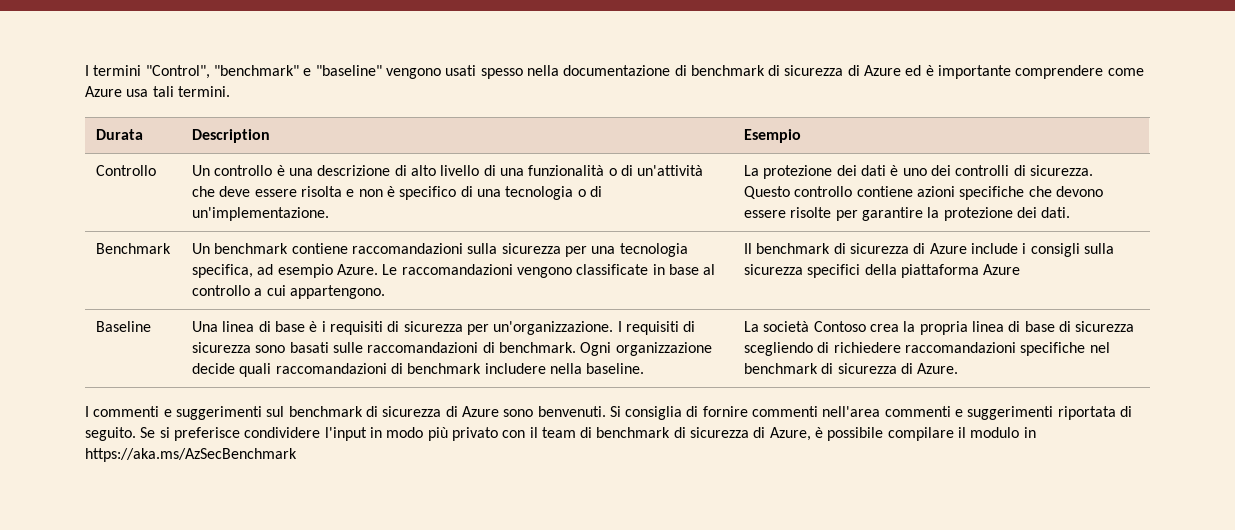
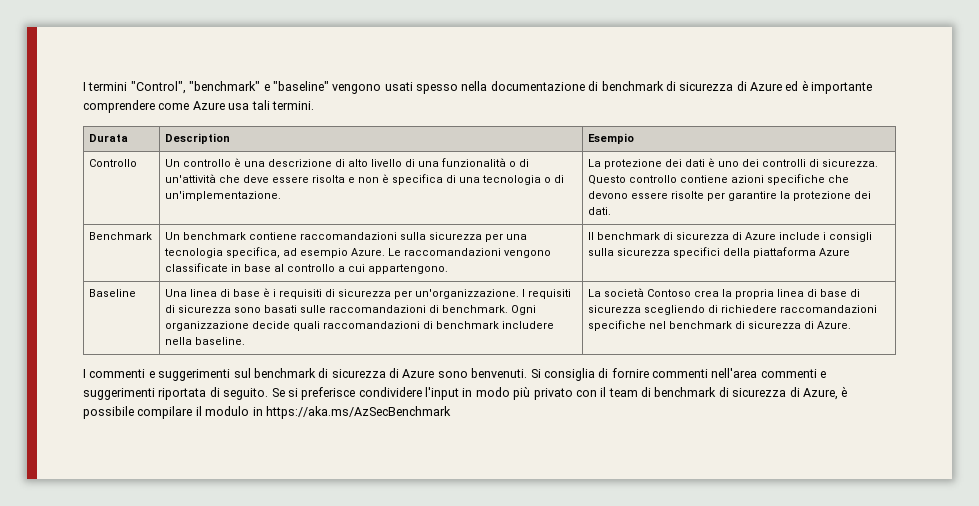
- Un controllo è una descrizione di alto livello di una funzionalità o di un'attività che deve essere risolta e non è specifico di una tecnologia o di un'implementazione.
+ Un controllo è una descrizione di alto livello di una funzionalità o di un'attività che deve essere risolta e non è specifica di una tecnologia o di un'implementazione.

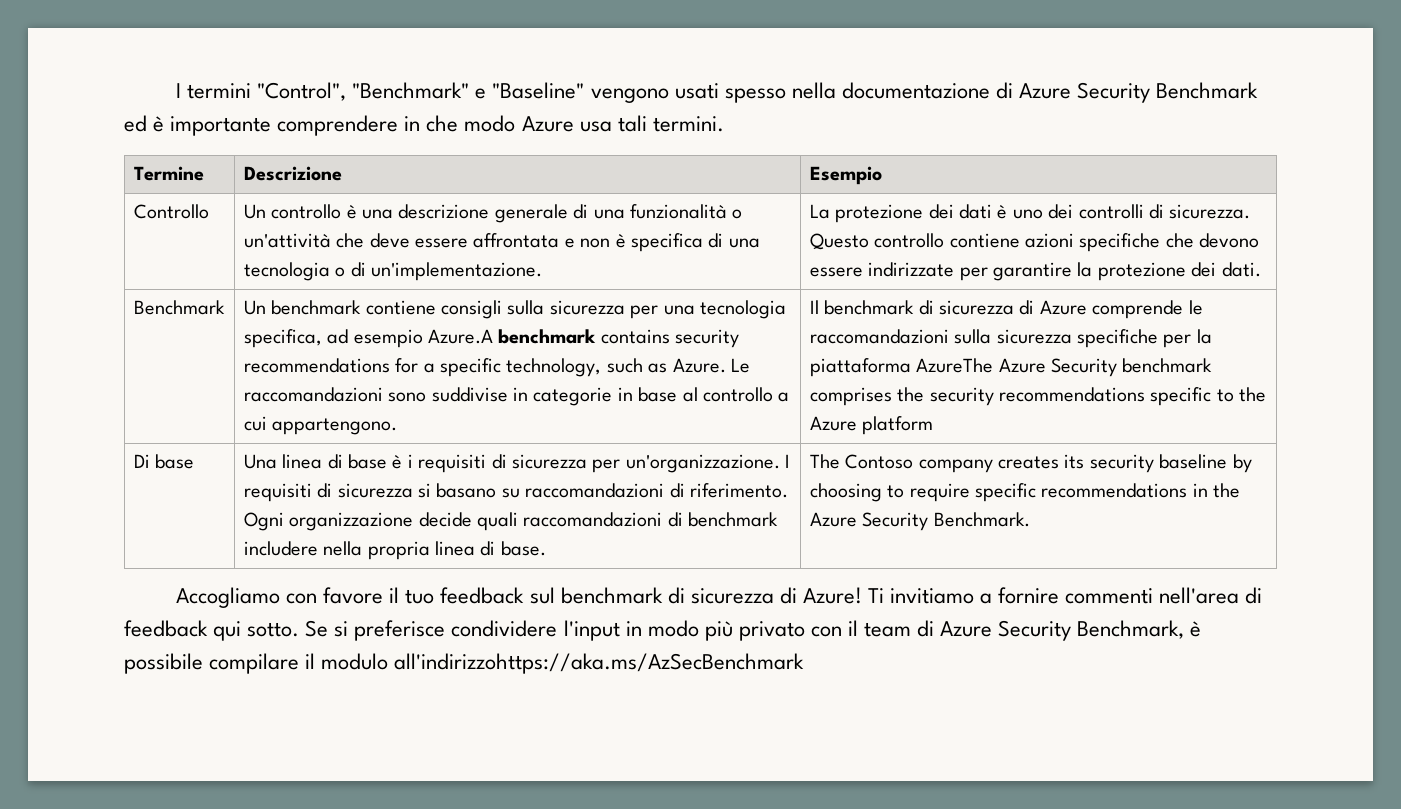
- I termini "Control", "benchmark" e "baseline" vengono usati spesso nella documentazione di benchmark di sicurezza di Azure ed è importante comprendere come Azure usa tali termini.
+ I termini "Control", "Benchmark" e "Baseline" vengono usati spesso nella documentazione di Azure Security Benchmark ed è importante comprendere in che modo Azure usa tali termini.
- Durata | Description | Esempio
+ Termine | Descrizione | Esempio
- Un controllo è una descrizione di alto livello di una funzionalità o di un'attività che deve essere risolta e non è specifica di una tecnologia o di un'implementazione.
+ Un controllo è una descrizione generale di una funzionalità o un'attività che deve essere affrontata e non è specifica di una tecnologia o di un'implementazione.
- Questo controllo contiene azioni specifiche che devono essere risolte per garantire la protezione dei dati.
+ Questo controllo contiene azioni specifiche che devono essere indirizzate per garantire la protezione dei dati.
- Un benchmark contiene raccomandazioni sulla sicurezza per una tecnologia specifica, ad esempio Azure. Le raccomandazioni vengono classificate in base al controllo a cui appartengono.
+ Un benchmark contiene consigli sulla sicurezza per una tecnologia specifica, ad esempio Azure.A benchmark contains security recommendations for a specific technology, such as Azure. Le raccomandazioni sono suddivise in categorie in base al controllo a cui appartengono.
- Il benchmark di sicurezza di Azure include i consigli sulla sicurezza specifici della piattaforma Azure
- Baseline
+ Il benchmark di sicurezza di Azure comprende le raccomandazioni sulla sicurezza specifiche per la piattaforma AzureThe Azure Security benchmark comprises the security recommendations specific to the Azure platform
+ Di base
- I requisiti di sicurezza sono basati sulle raccomandazioni di benchmark.
+ I requisiti di sicurezza si basano su raccomandazioni di riferimento.
- Ogni organizzazione decide quali raccomandazioni di benchmark includere nella baseline. | La società Contoso crea la propria linea di base di sicurezza scegliendo di richiedere raccomandazioni specifiche nel benchmark di sicurezza di Azure.
- I commenti e suggerimenti sul benchmark di sicurezza di Azure sono benvenuti. Si consiglia di fornire commenti nell'area commenti e suggerimenti riportata di seguito.
+ Ogni organizzazione decide quali raccomandazioni di benchmark includere nella propria linea di base. | The Contoso company creates its security baseline by choosing to require specific recommendations in the Azure Security Benchmark.
+ Accogliamo con favore il tuo feedback sul benchmark di sicurezza di Azure! Ti invitiamo a fornire commenti nell'area di feedback qui sotto.
- Se si preferisce condividere l'input in modo più privato con il team di benchmark di sicurezza di Azure, è possibile compilare il modulo in https://aka.ms/AzSecBenchmark
+ Se si preferisce condividere l'input in modo più privato con il team di Azure Security Benchmark, è possibile compilare il modulo all'indirizzohttps://aka.ms/AzSecBenchmark

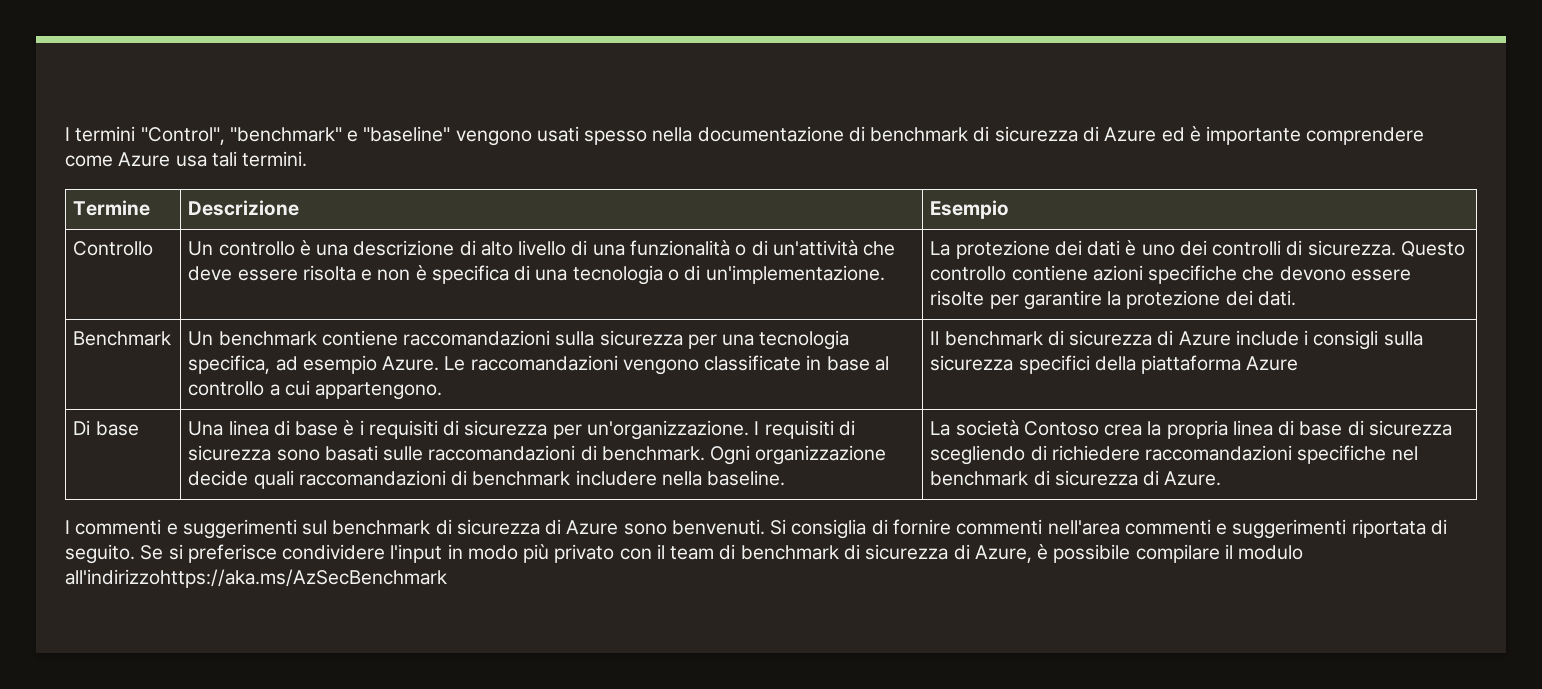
- I termini "Control", "Benchmark" e "Baseline" vengono usati spesso nella documentazione di Azure Security Benchmark ed è importante comprendere in che modo Azure usa tali termini.
+ I termini "Control", "benchmark" e "baseline" vengono usati spesso nella documentazione di benchmark di sicurezza di Azure ed è importante comprendere come Azure usa tali termini.
- Un controllo è una descrizione generale di una funzionalità o un'attività che deve essere affrontata e non è specifica di una tecnologia o di un'implementazione.
+ Un controllo è una descrizione di alto livello di una funzionalità o di un'attività che deve essere risolta e non è specifica di una tecnologia o di un'implementazione.
- Questo controllo contiene azioni specifiche che devono essere indirizzate per garantire la protezione dei dati.
+ Questo controllo contiene azioni specifiche che devono essere risolte per garantire la protezione dei dati.
- Un benchmark contiene consigli sulla sicurezza per una tecnologia specifica, ad esempio Azure.A benchmark contains security recommendations for a specific technology, such as Azure. Le raccomandazioni sono suddivise in categorie in base al controllo a cui appartengono.
+ Un benchmark contiene raccomandazioni sulla sicurezza per una tecnologia specifica, ad esempio Azure. Le raccomandazioni vengono classificate in base al controllo a cui appartengono.
- Il benchmark di sicurezza di Azure comprende le raccomandazioni sulla sicurezza specifiche per la piattaforma AzureThe Azure Security benchmark comprises the security recommendations specific to the Azure platform
+ Il benchmark di sicurezza di Azure include i consigli sulla sicurezza specifici della piattaforma Azure
- I requisiti di sicurezza si basano su raccomandazioni di riferimento.
+ I requisiti di sicurezza sono basati sulle raccomandazioni di benchmark.
- Ogni organizzazione decide quali raccomandazioni di benchmark includere nella propria linea di base. | The Contoso company creates its security baseline by choosing to require specific recommendations in the Azure Security Benchmark.
- Accogliamo con favore il tuo feedback sul benchmark di sicurezza di Azure! Ti invitiamo a fornire commenti nell'area di feedback qui sotto.
+ Ogni organizzazione decide quali raccomandazioni di benchmark includere nella baseline. | La società Contoso crea la propria linea di base di sicurezza scegliendo di richiedere raccomandazioni specifiche nel benchmark di sicurezza di Azure.
+ I commenti e suggerimenti sul benchmark di sicurezza di Azure sono benvenuti. Si consiglia di fornire commenti nell'area commenti e suggerimenti riportata di seguito.
- Se si preferisce condividere l'input in modo più privato con il team di Azure Security Benchmark, è possibile compilare il modulo all'indirizzohttps://aka.ms/AzSecBenchmark
+ Se si preferisce condividere l'input in modo più privato con il team di benchmark di sicurezza di Azure, è possibile compilare il modulo all'indirizzohttps://aka.ms/AzSecBenchmark

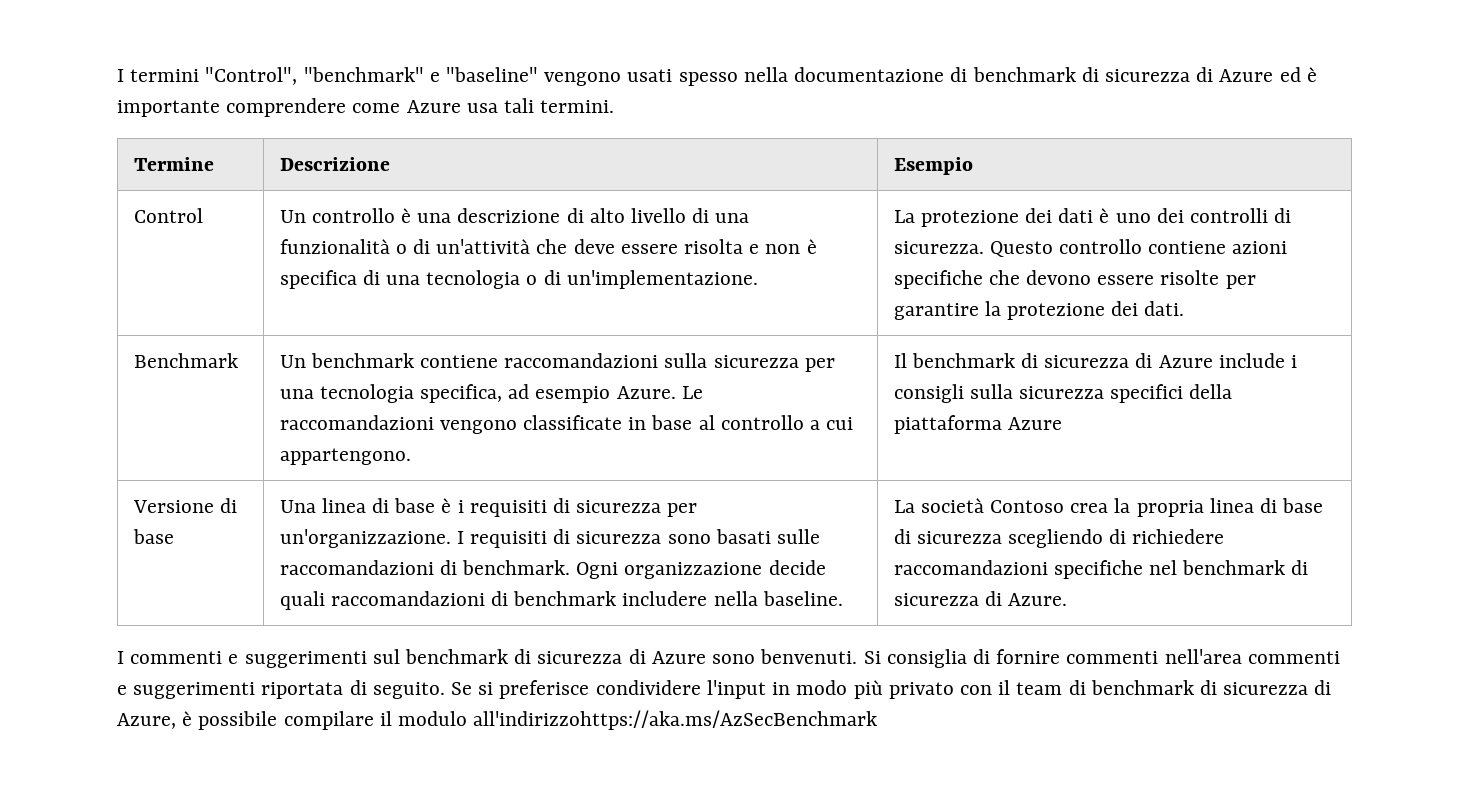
- Controllo
+ Control
- Di base
+ Versione di base

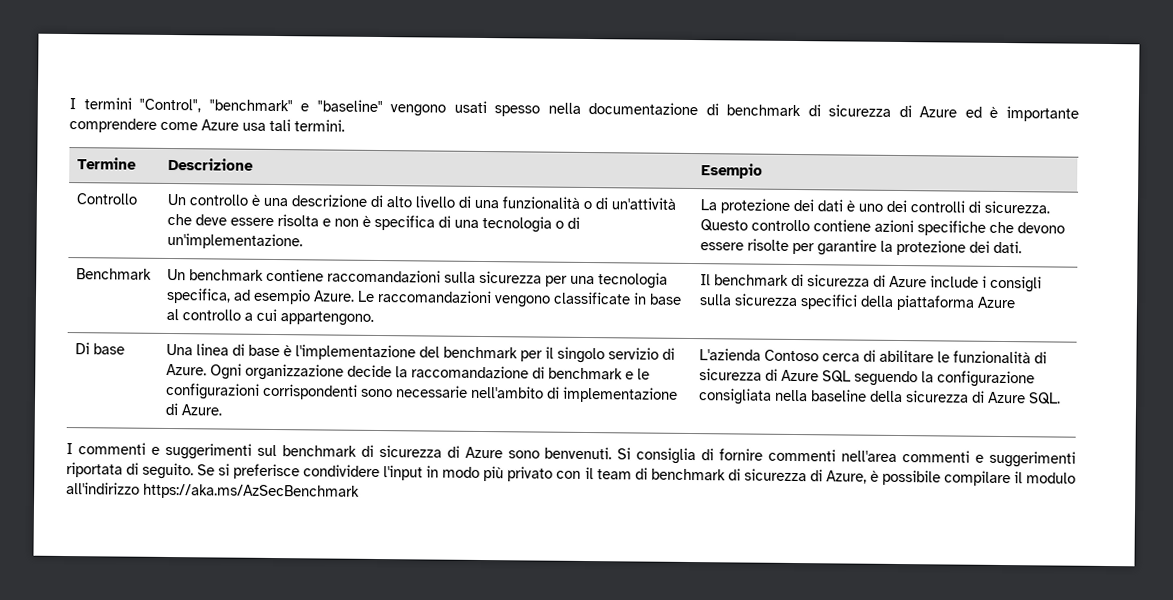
- Control
+ Controllo
- Versione di base
+ Di base
- Una linea di base è i requisiti di sicurezza per un'organizzazione. I requisiti di sicurezza sono basati sulle raccomandazioni di benchmark. Ogni organizzazione decide quali raccomandazioni di benchmark includere nella baseline. | La società Contoso crea la propria linea di base di sicurezza scegliendo di richiedere raccomandazioni specifiche nel benchmark di sicurezza di Azure.
+ Una linea di base è l'implementazione del benchmark per il singolo servizio di Azure. Ogni organizzazione decide la raccomandazione di benchmark e le configurazioni corrispondenti sono necessarie nell'ambito di implementazione di Azure. | L'azienda Contoso cerca di abilitare le funzionalità di sicurezza di Azure SQL seguendo la configurazione consigliata nella baseline della sicurezza di Azure SQL.
- Se si preferisce condividere l'input in modo più privato con il team di benchmark di sicurezza di Azure, è possibile compilare il modulo all'indirizzohttps://aka.ms/AzSecBenchmark
+ Se si preferisce condividere l'input in modo più privato con il team di benchmark di sicurezza di Azure, è possibile compilare il modulo all'indirizzo https://aka.ms/AzSecBenchmark

